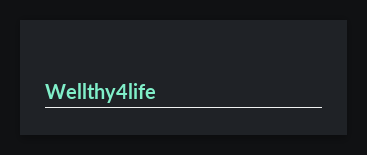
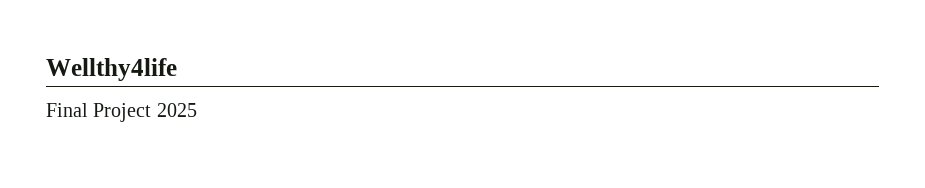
+ Final Project 2025

